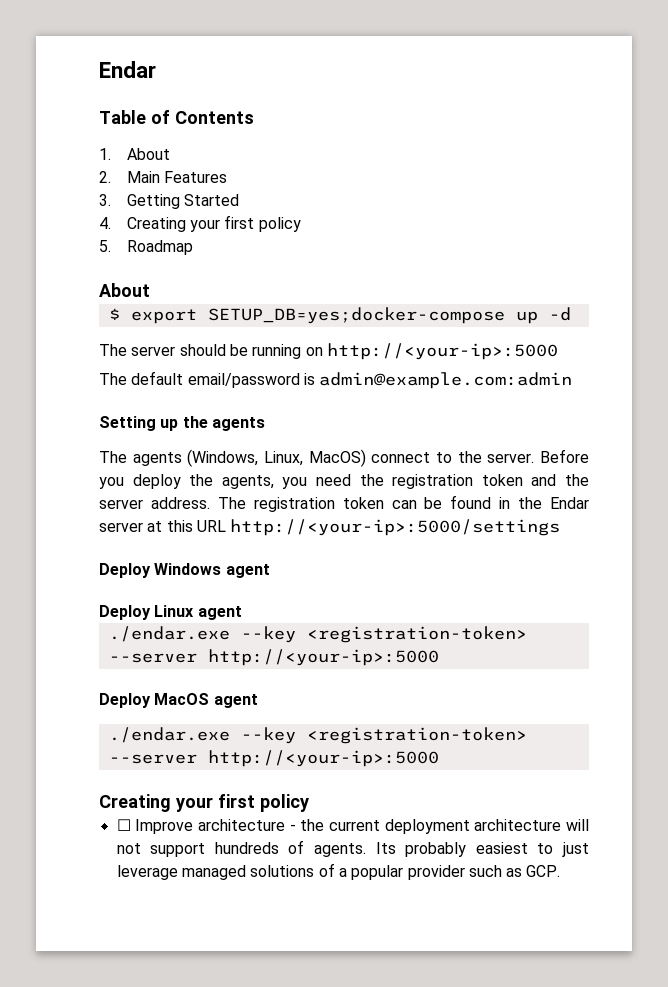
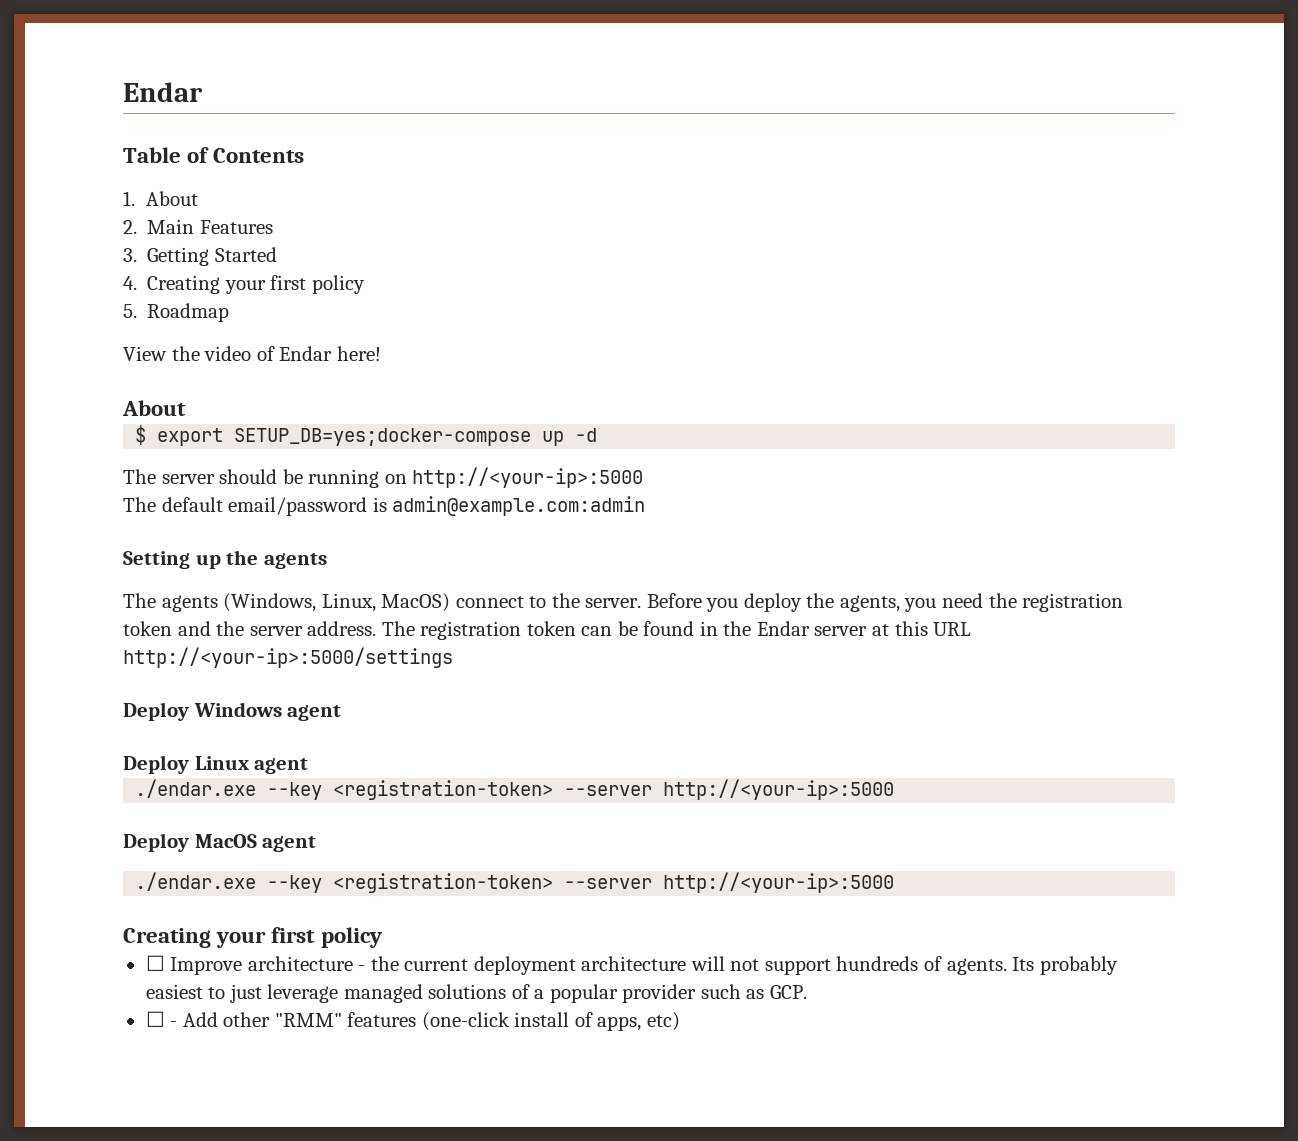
+ View the video of Endar here!
+ ☐ - Add other "RMM" features (one-click install of apps, etc)

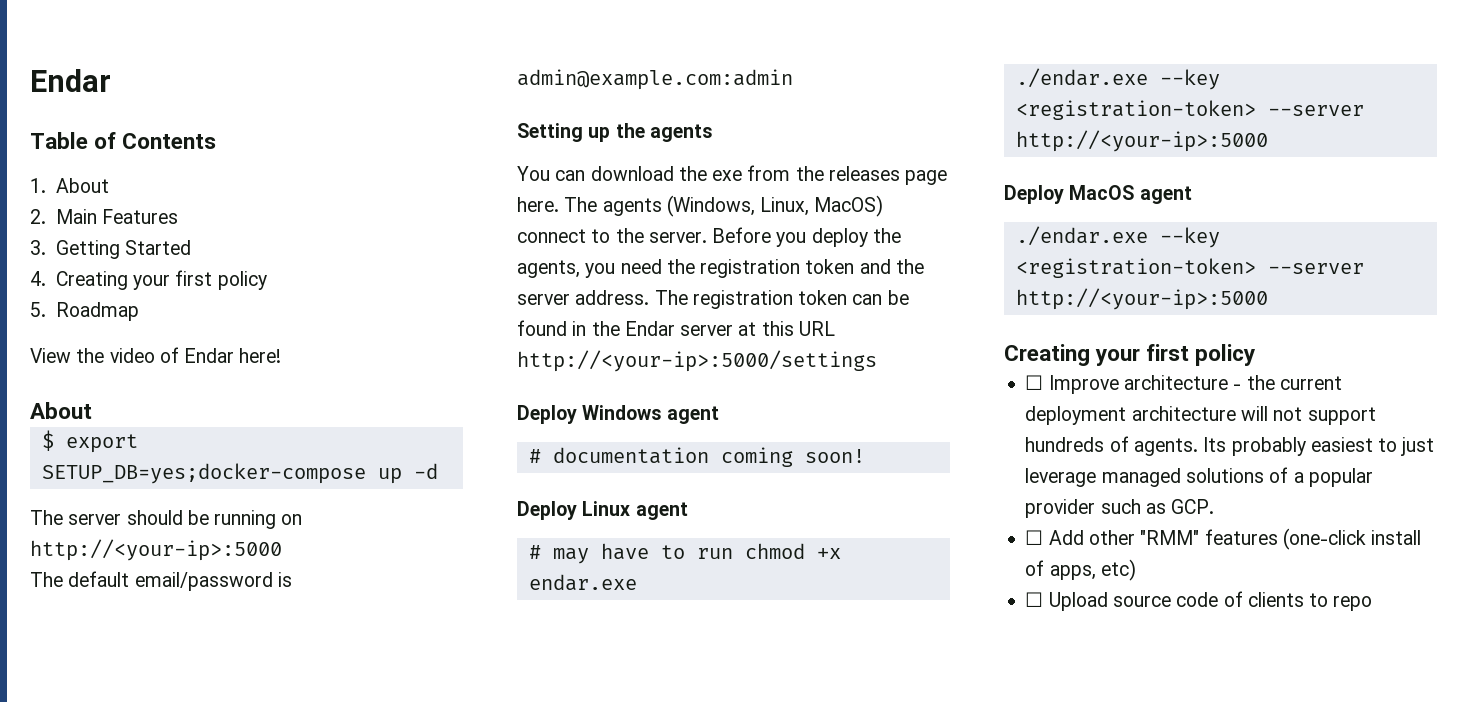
+ You can download the exe from the releases page here.
+ # documentation coming soon!
+ # may have to run chmod +x endar.exe
- ☐ - Add other "RMM" features (one-click install of apps, etc)
+ ☐ Add other "RMM" features (one-click install of apps, etc)
+ ☐ Upload source code of clients to repo

